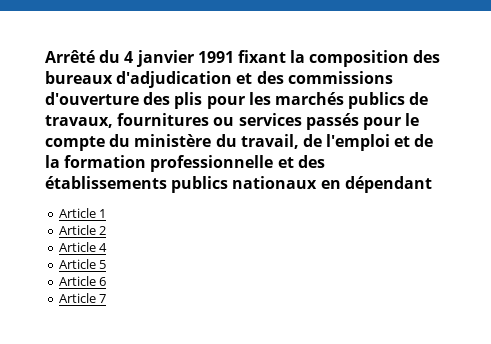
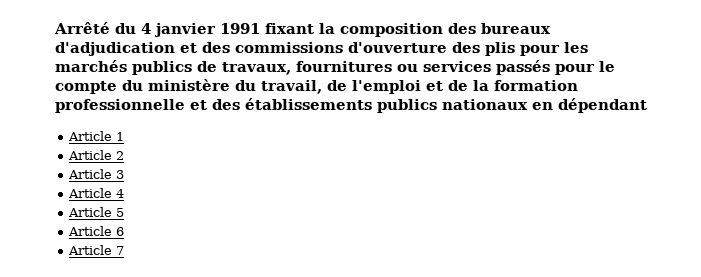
+ Article 3

